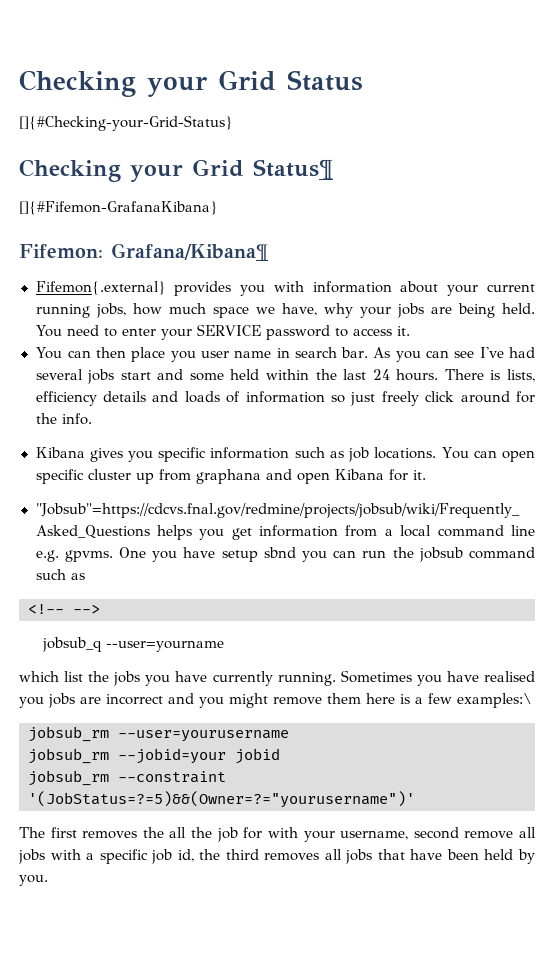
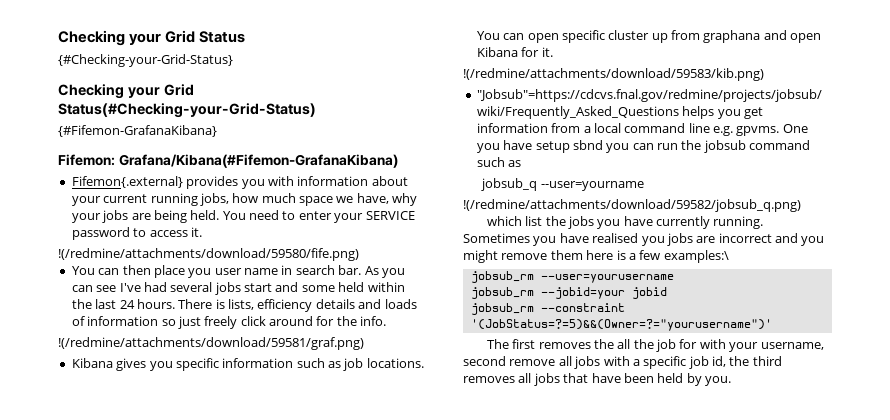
- []{#Checking-your-Grid-Status}
- Checking your Grid Status¶
- []{#Fifemon-GrafanaKibana}
+ {#Checking-your-Grid-Status}
+ Checking your Grid Status(#Checking-your-Grid-Status)
+ {#Fifemon-GrafanaKibana}
- Fifemon: Grafana/Kibana¶
+ Fifemon: Grafana/Kibana(#Fifemon-GrafanaKibana)
+ !(/redmine/attachments/download/59580/fife.png)
+ !(/redmine/attachments/download/59581/graf.png)
+ !(/redmine/attachments/download/59583/kib.png)
- <!-- -->
+ !(/redmine/attachments/download/59582/jobsub_q.png)

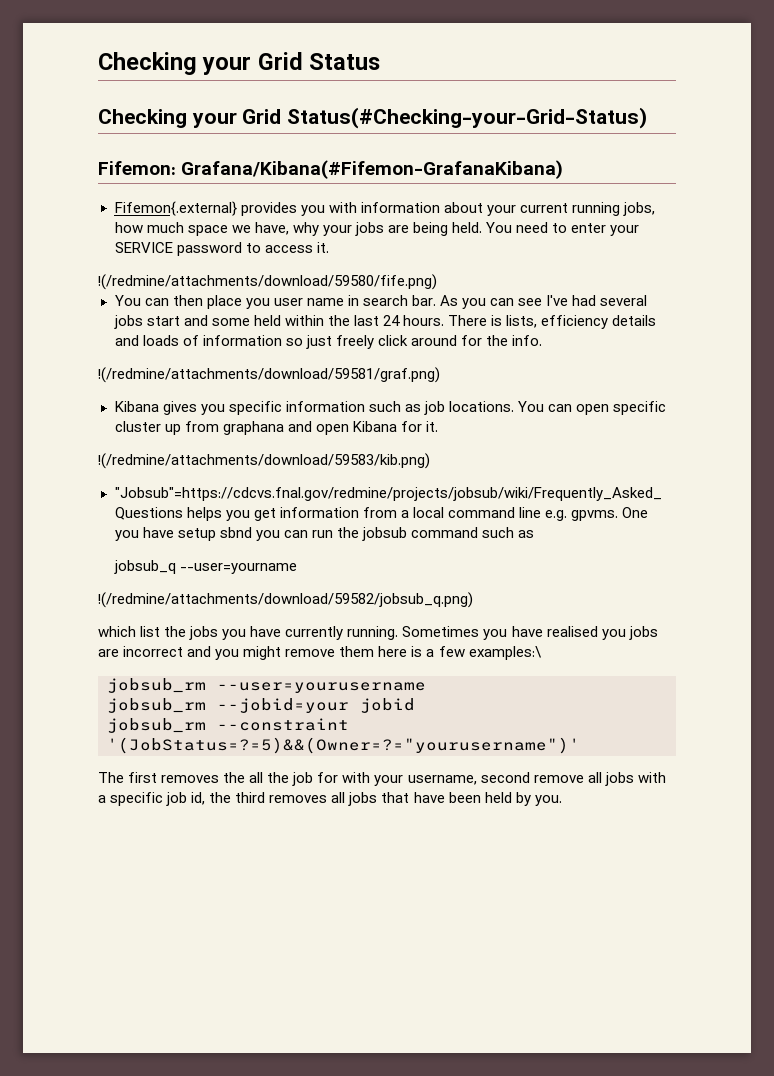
- {#Checking-your-Grid-Status}
- {#Fifemon-GrafanaKibana}

